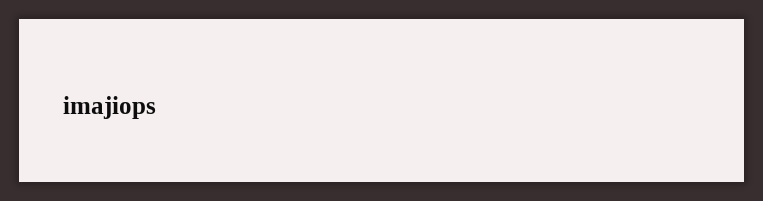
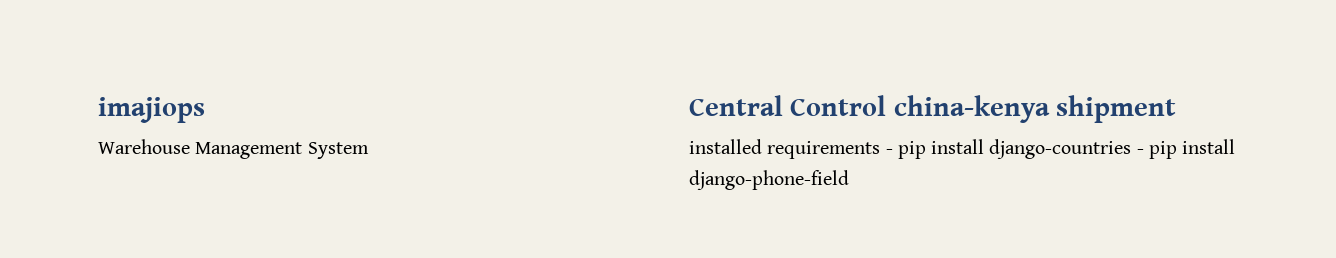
+ Warehouse Management System
+ Central Control china-kenya shipment
+ installed requirements - pip install django-countries - pip install django-phone-field

